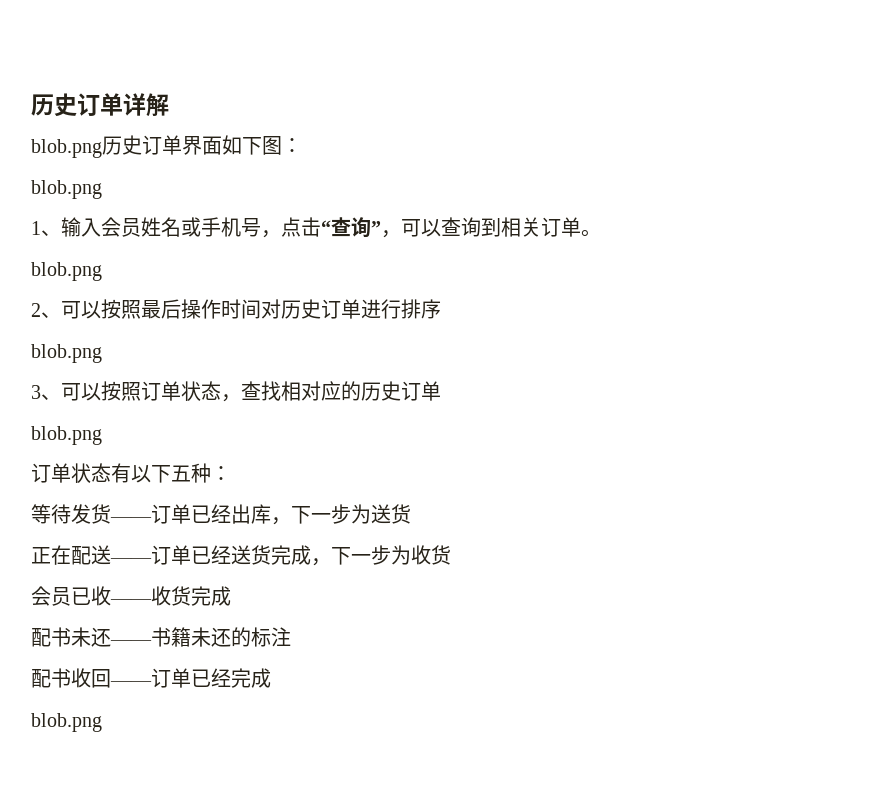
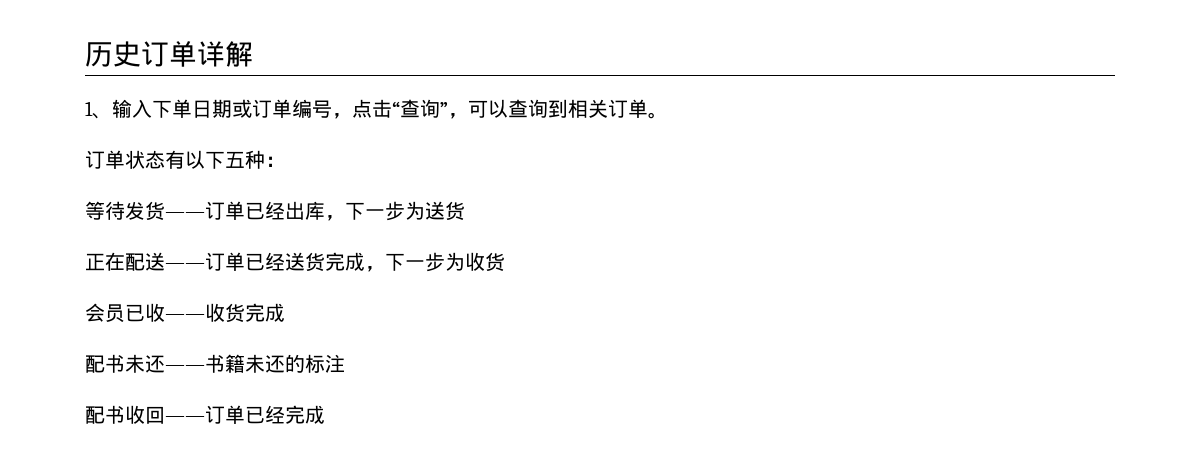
- blob.png历史订单界面如下图：
- blob.png
- 1、输入会员姓名或手机号，点击“查询”，可以查询到相关订单。
- blob.png
- 2、可以按照最后操作时间对历史订单进行排序
- blob.png
- 3、可以按照订单状态，查找相对应的历史订单
- blob.png
+ 1、输入下单日期或订单编号，点击“查询”，可以查询到相关订单。
  配书收回——订单已经完成
- blob.png

